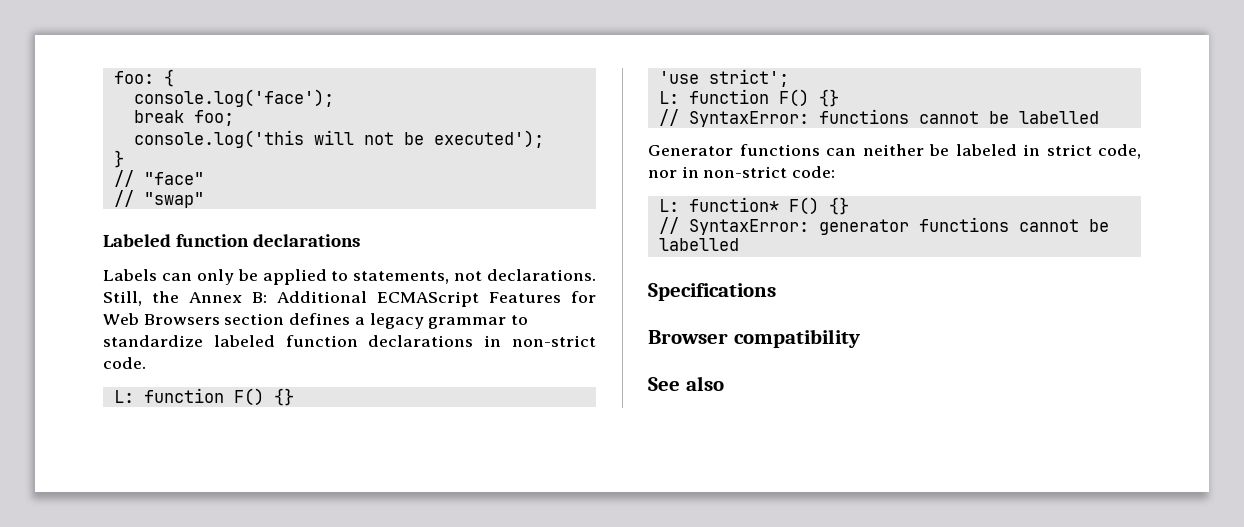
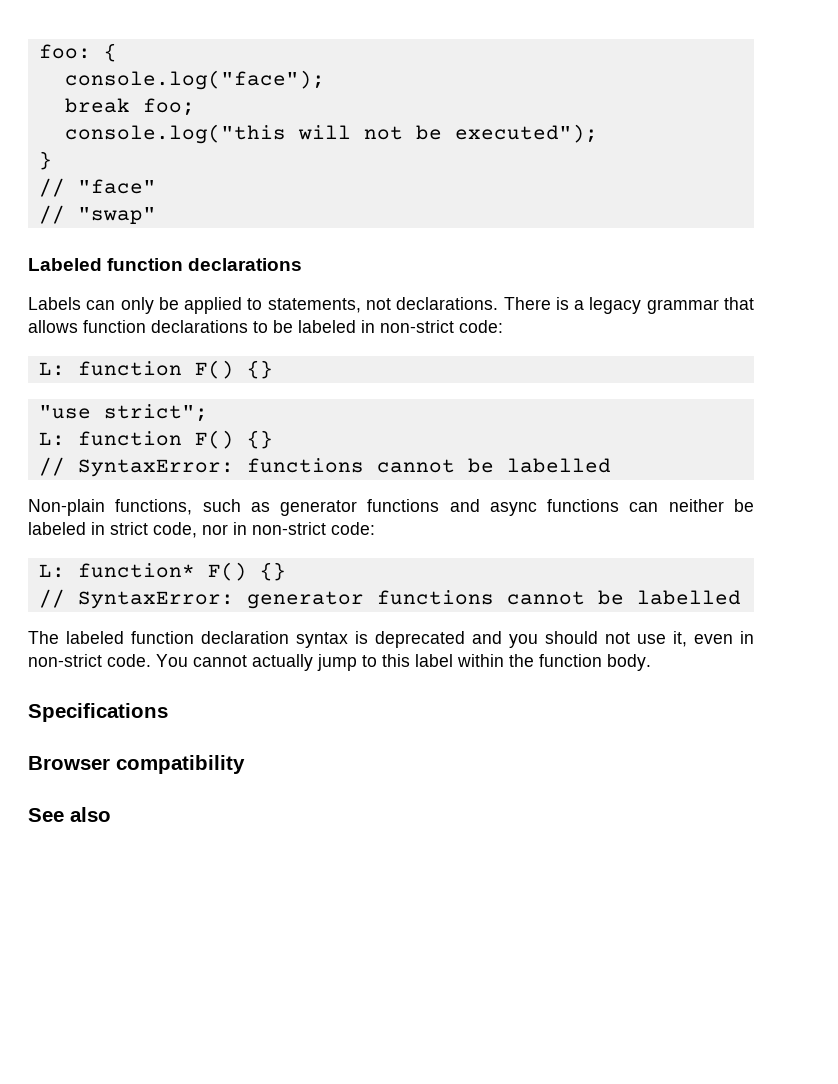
- console.log('face');
+ console.log("face");
- console.log('this will not be executed');
+ console.log("this will not be executed");
- Still, the Annex B: Additional ECMAScript Features for Web Browsers section defines a legacy grammar to standardize labeled function declarations in non-strict code.
+ There is a legacy grammar that allows function declarations to be labeled in non-strict code:
  L: function F() {}
- 'use strict';
+ "use strict";
- Generator functions can neither be labeled in strict code, nor in non-strict code:
+ Non-plain functions, such as generator functions and async functions can neither be labeled in strict code, nor in non-strict code:
+ The labeled function declaration syntax is deprecated and you should not use it, even in non-strict code. You cannot actually jump to this label within the function body.

